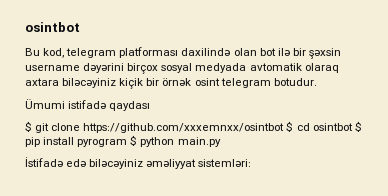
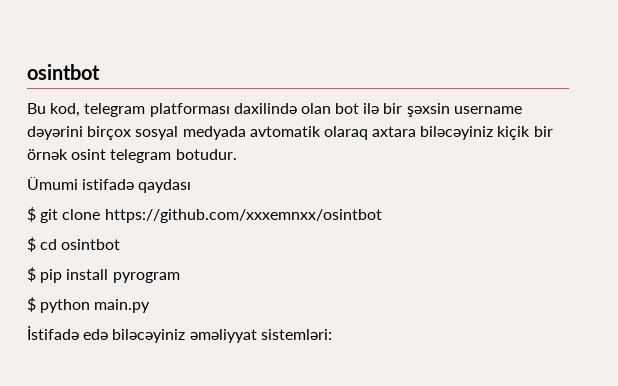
- $ git clone https://github.com/xxxemnxx/osintbot $ cd osintbot $ pip install pyrogram $ python main.py
+ $ git clone https://github.com/xxxemnxx/osintbot
+ $ cd osintbot
+ $ pip install pyrogram
+ $ python main.py

